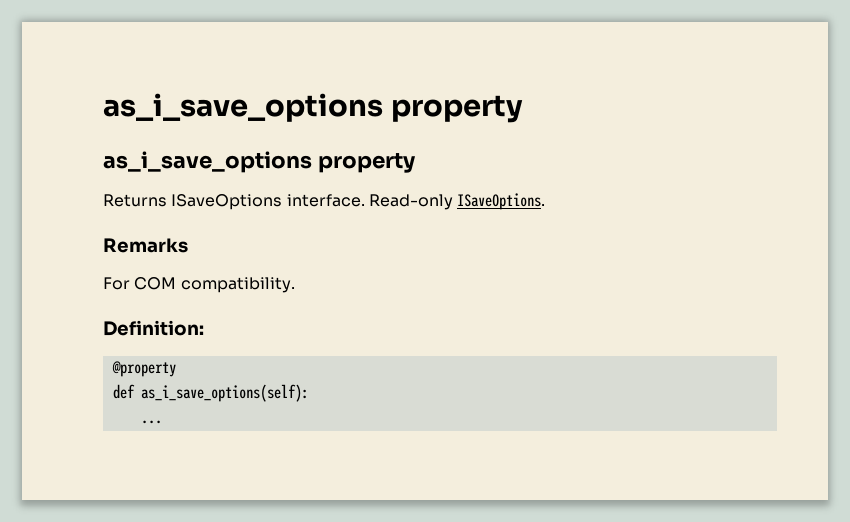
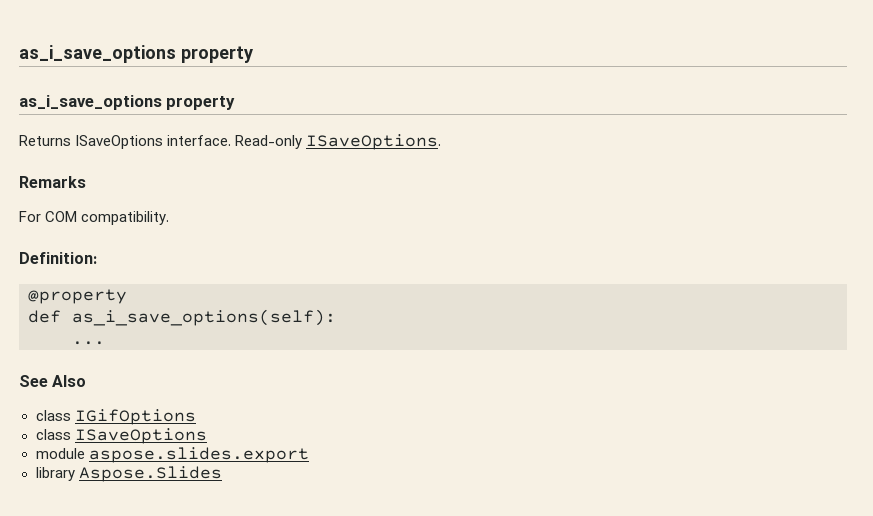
+ See Also
+ class IGifOptions
+ class ISaveOptions
+ module aspose.slides.export
+ library Aspose.Slides

